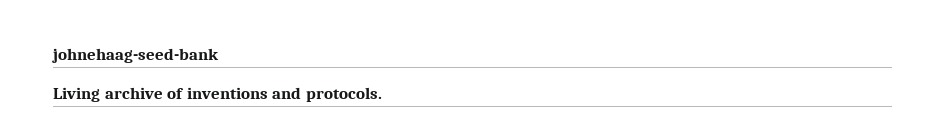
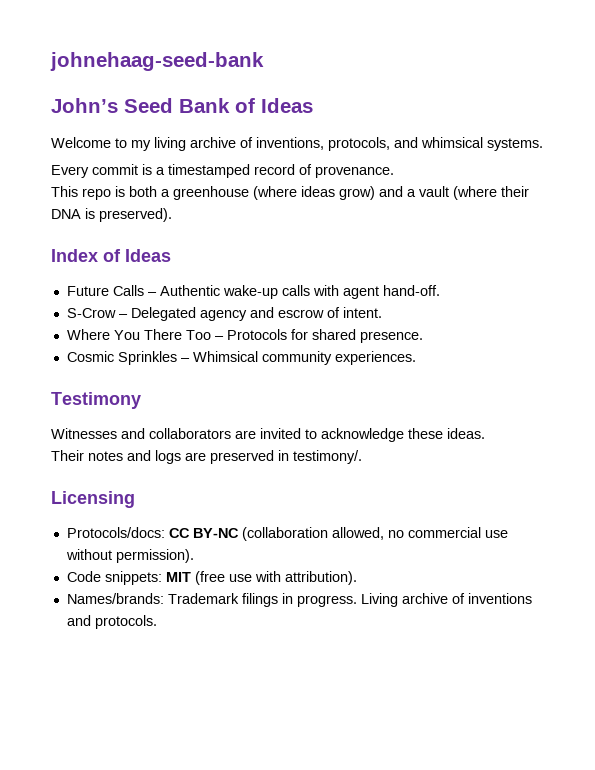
+ John’s Seed Bank of Ideas
+ Welcome to my living archive of inventions, protocols, and whimsical systems.
+ Every commit is a timestamped record of provenance.
+ This repo is both a greenhouse (where ideas grow) and a vault (where their DNA is preserved).
+ Index of Ideas
+ Future Calls – Authentic wake-up calls with agent hand-off.
+ S-Crow – Delegated agency and escrow of intent.
+ Where You There Too – Protocols for shared presence.
+ Cosmic Sprinkles – Whimsical community experiences.
+ Testimony
+ Witnesses and collaborators are invited to acknowledge these ideas.
+ Their notes and logs are preserved in testimony/.
+ Licensing
+ Protocols/docs: CC BY-NC (collaboration allowed, no commercial use without permission).
+ Code snippets: MIT (free use with attribution).
+ Names/brands: Trademark filings in progress.

